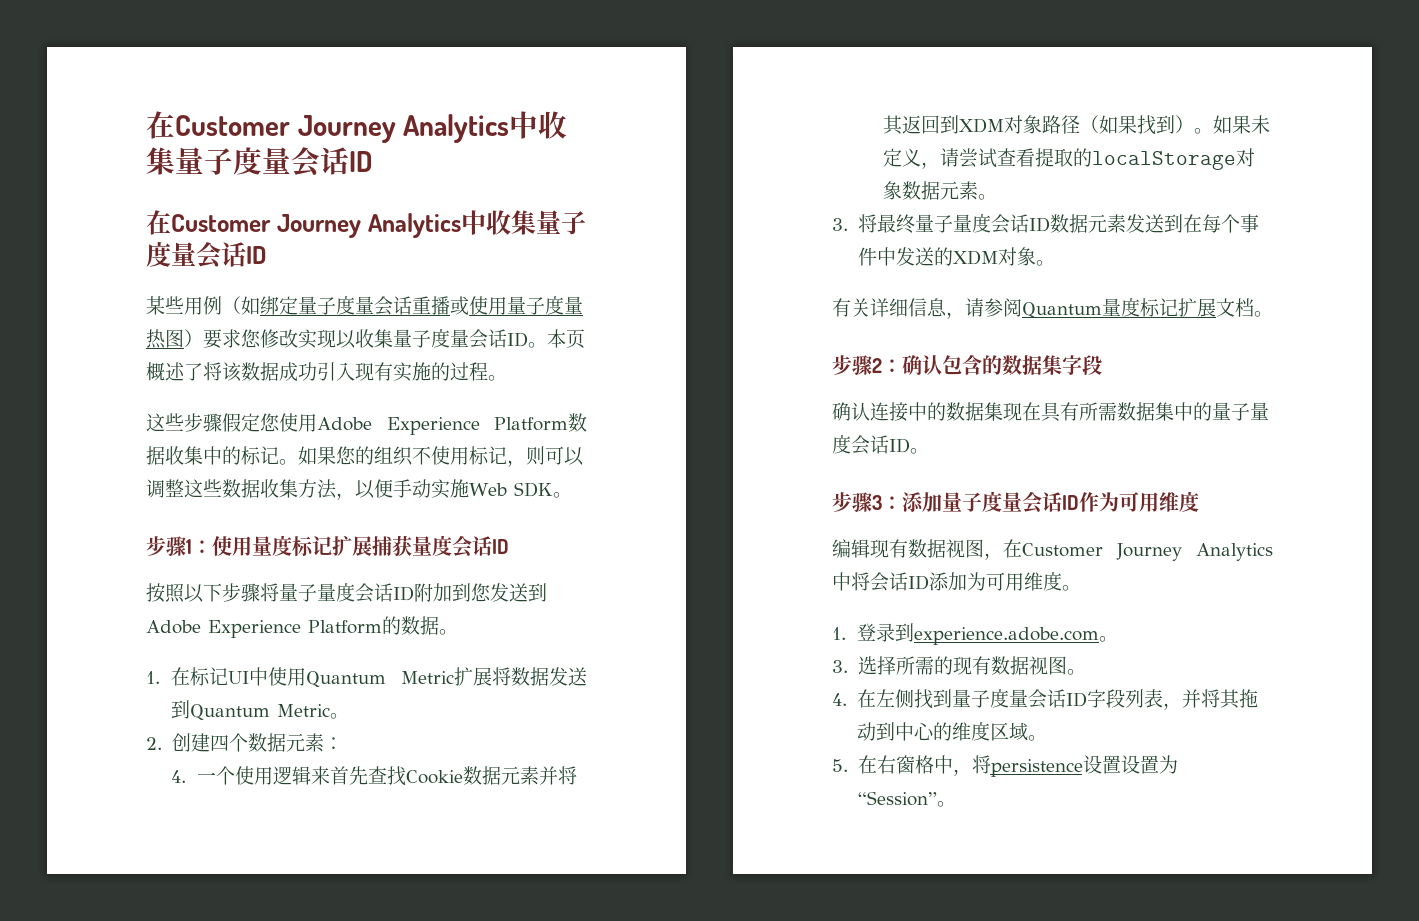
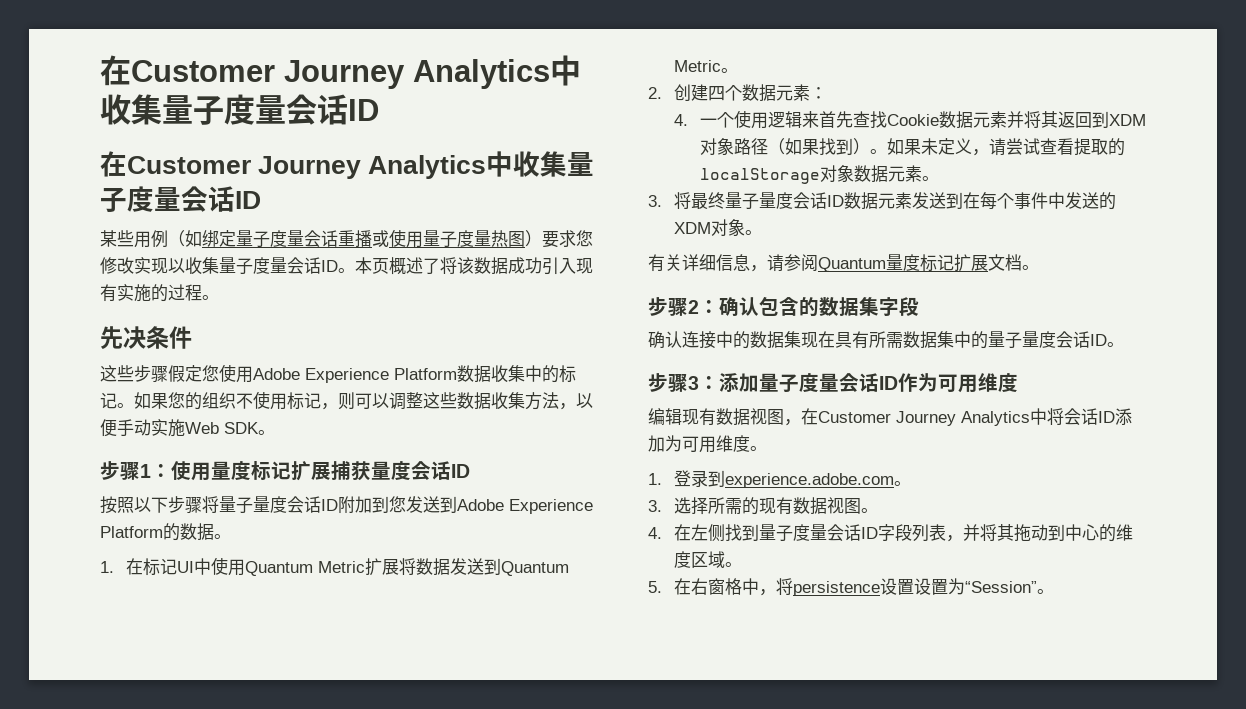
+ 先决条件

